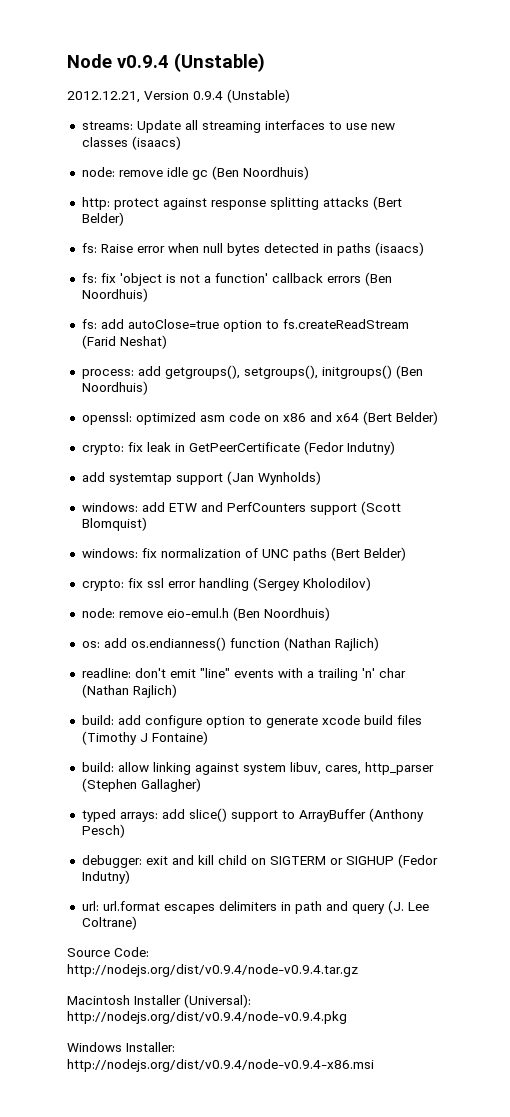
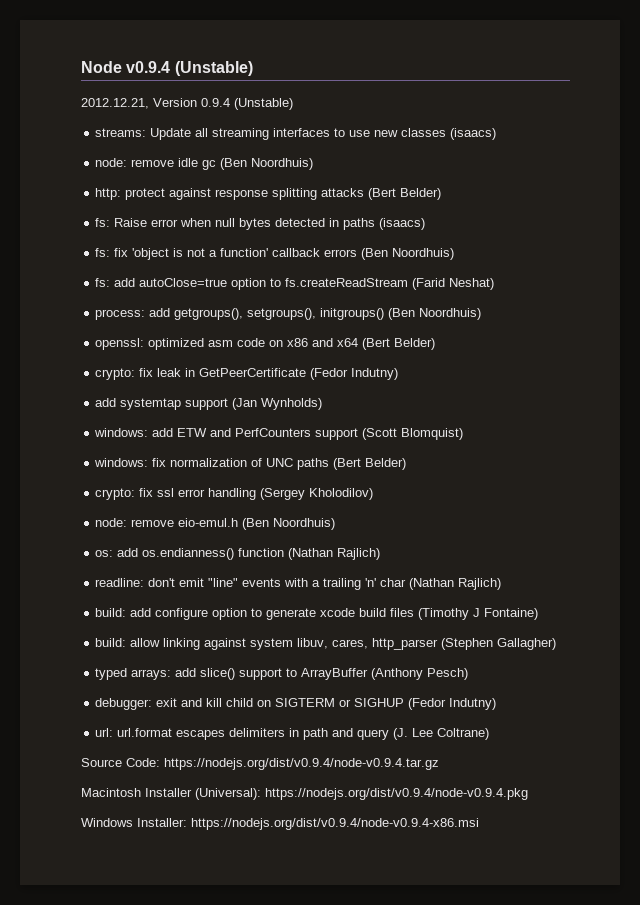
- Source Code: http://nodejs.org/dist/v0.9.4/node-v0.9.4.tar.gz
+ Source Code: https://nodejs.org/dist/v0.9.4/node-v0.9.4.tar.gz
- Macintosh Installer (Universal): http://nodejs.org/dist/v0.9.4/node-v0.9.4.pkg
+ Macintosh Installer (Universal): https://nodejs.org/dist/v0.9.4/node-v0.9.4.pkg
- Windows Installer: http://nodejs.org/dist/v0.9.4/node-v0.9.4-x86.msi
+ Windows Installer: https://nodejs.org/dist/v0.9.4/node-v0.9.4-x86.msi

